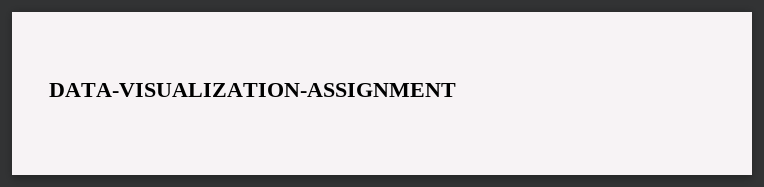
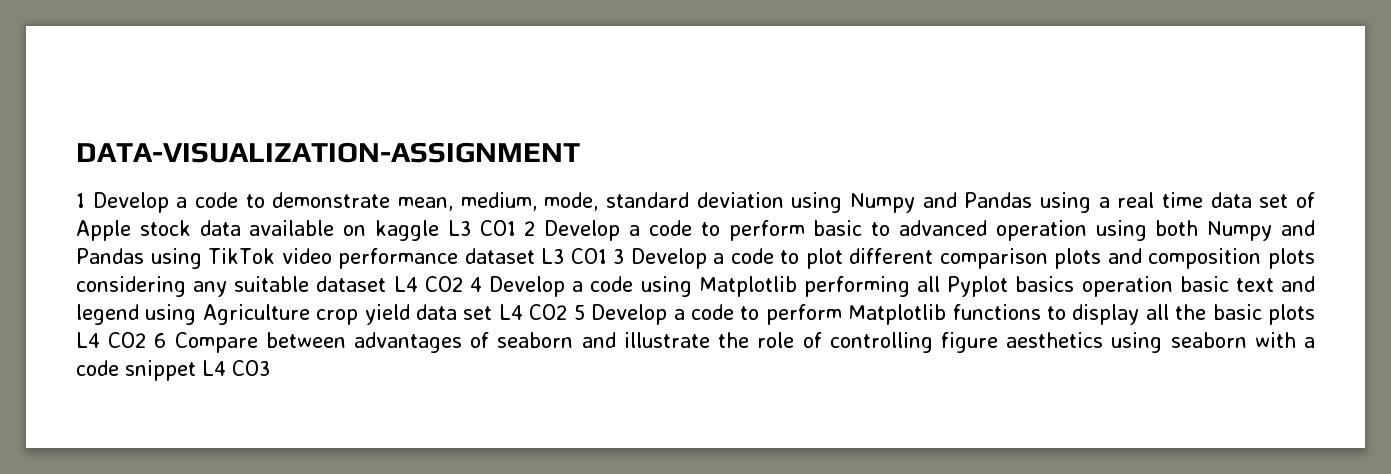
+ 1 Develop a code to demonstrate mean, medium, mode, standard deviation using Numpy and Pandas using a real time data set of Apple stock data available on kaggle L3 CO1 2 Develop a code to perform basic to advanced operation using both Numpy and Pandas using TikTok video performance dataset L3 CO1 3 Develop a code to plot different comparison plots and composition plots considering any suitable dataset L4 CO2 4 Develop a code using Matplotlib performing all Pyplot basics operation basic text and legend using Agriculture crop yield data set L4 CO2 5 Develop a code to perform Matplotlib functions to display all the basic plots L4 CO2 6 Compare between advantages of seaborn and illustrate the role of controlling figure aesthetics using seaborn with a code snippet L4 CO3

